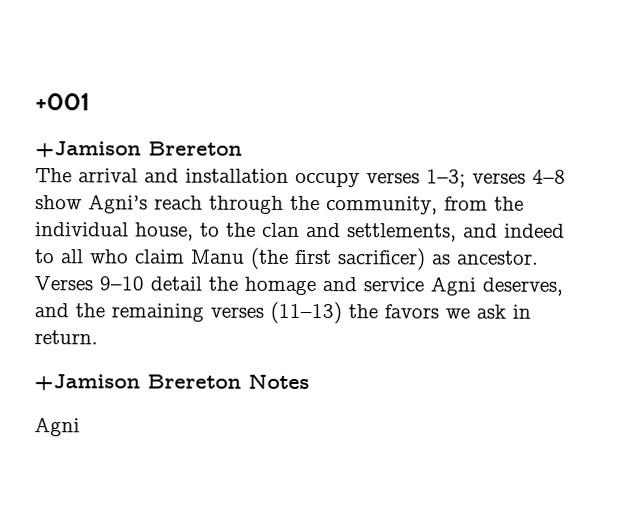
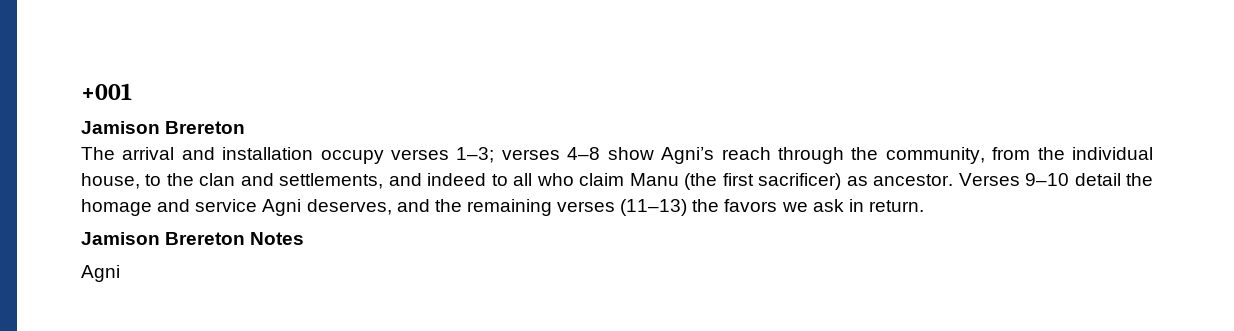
  +001
- +Jamison Brereton
+ Jamison Brereton
- +Jamison Brereton Notes
+ Jamison Brereton Notes

